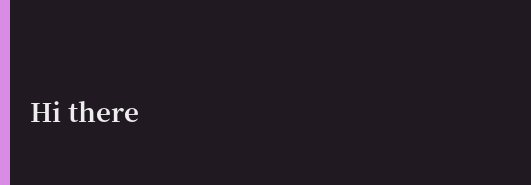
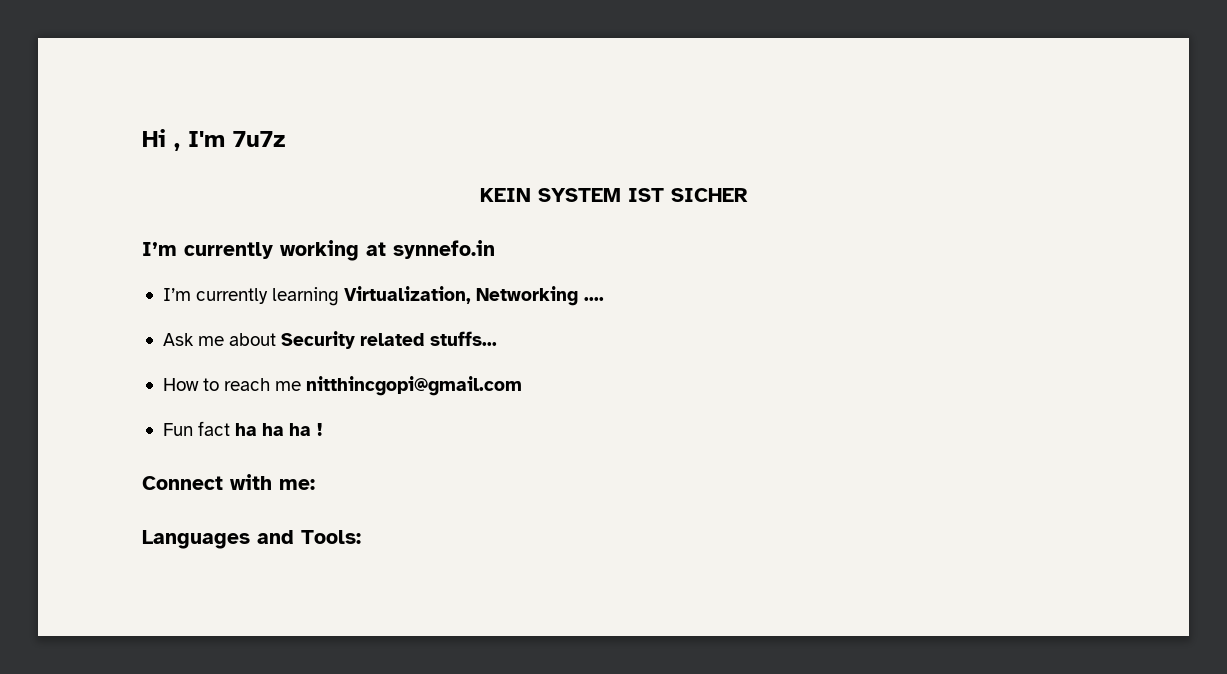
- Hi there
+ Hi , I'm 7u7z
+ KEIN SYSTEM IST SICHER
+ I’m currently working at synnefo.in
+ I’m currently learning Virtualization, Networking ....
+ Ask me about Security related stuffs...
+ How to reach me nitthincgopi@gmail.com
+ Fun fact ha ha ha !
+ Connect with me:
+ Languages and Tools:

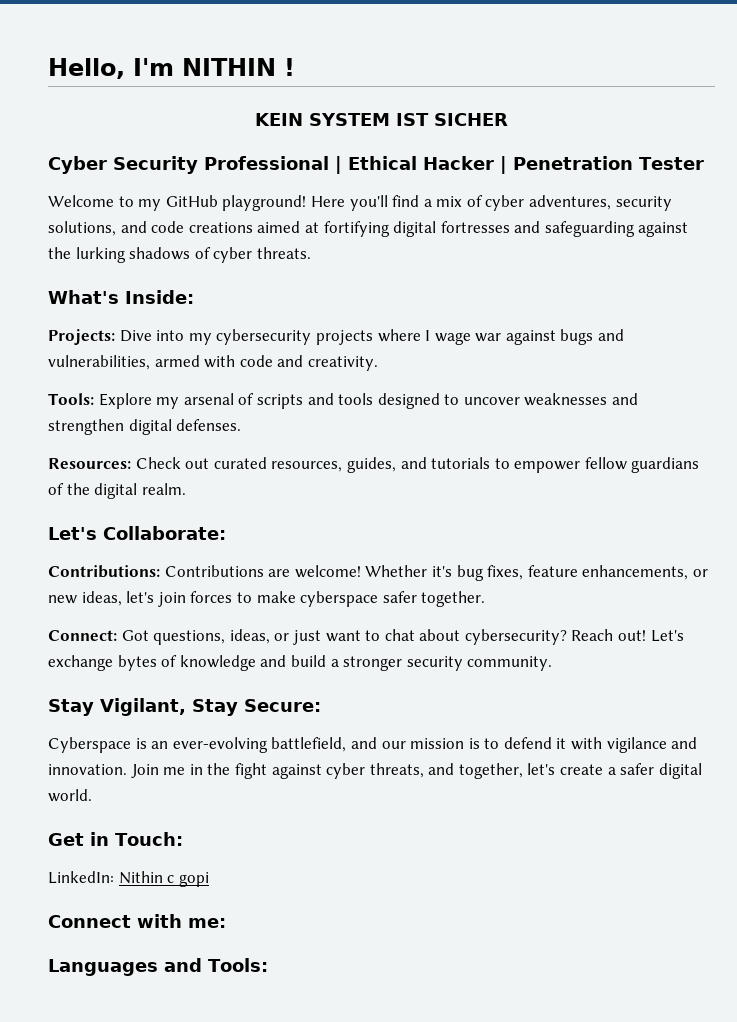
- Hi , I'm 7u7z
+ Hello, I'm NITHIN !
- I’m currently working at synnefo.in
- I’m currently learning Virtualization, Networking ....
- Ask me about Security related stuffs...
- How to reach me nitthincgopi@gmail.com
- Fun fact ha ha ha !
+ Cyber Security Professional | Ethical Hacker | Penetration Tester
+ Welcome to my GitHub playground! Here you'll find a mix of cyber adventures, security solutions, and code creations aimed at fortifying digital fortresses and safeguarding against the lurking shadows of cyber threats.
+ What's Inside:
+ Projects: Dive into my cybersecurity projects where I wage war against bugs and vulnerabilities, armed with code and creativity.
+ Tools: Explore my arsenal of scripts and tools designed to uncover weaknesses and strengthen digital defenses.
+ Resources: Check out curated resources, guides, and tutorials to empower fellow guardians of the digital realm.
+ Let's Collaborate:
+ Contributions: Contributions are welcome! Whether it's bug fixes, feature enhancements, or new ideas, let's join forces to make cyberspace safer together.
+ Connect: Got questions, ideas, or just want to chat about cybersecurity? Reach out! Let's exchange bytes of knowledge and build a stronger security community.
+ Stay Vigilant, Stay Secure:
+ Cyberspace is an ever-evolving battlefield, and our mission is to defend it with vigilance and innovation. Join me in the fight against cyber threats, and together, let's create a safer digital world.
+ Get in Touch:
+ LinkedIn: Nithin c gopi

